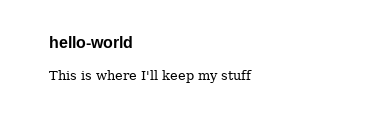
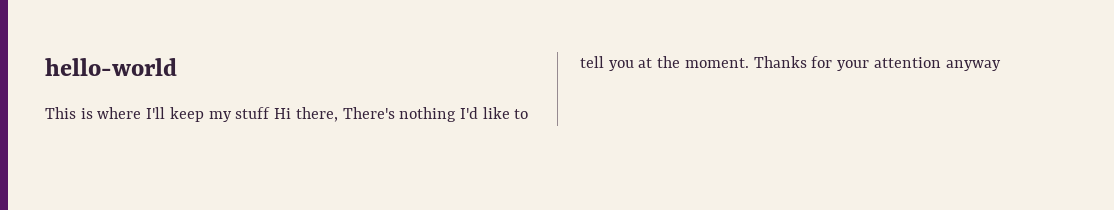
- This is where I'll keep my stuff
+ This is where I'll keep my stuff Hi there, There's nothing I'd like to tell you at the moment. Thanks for your attention anyway

